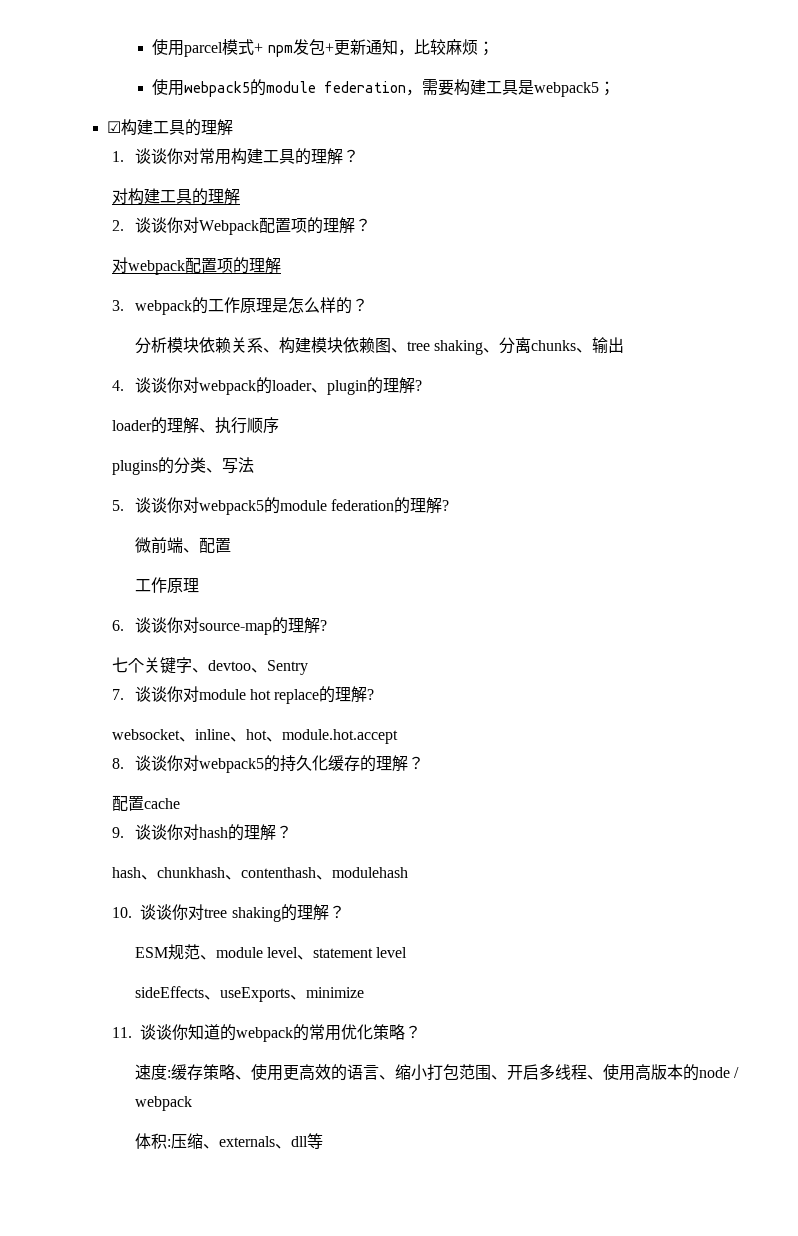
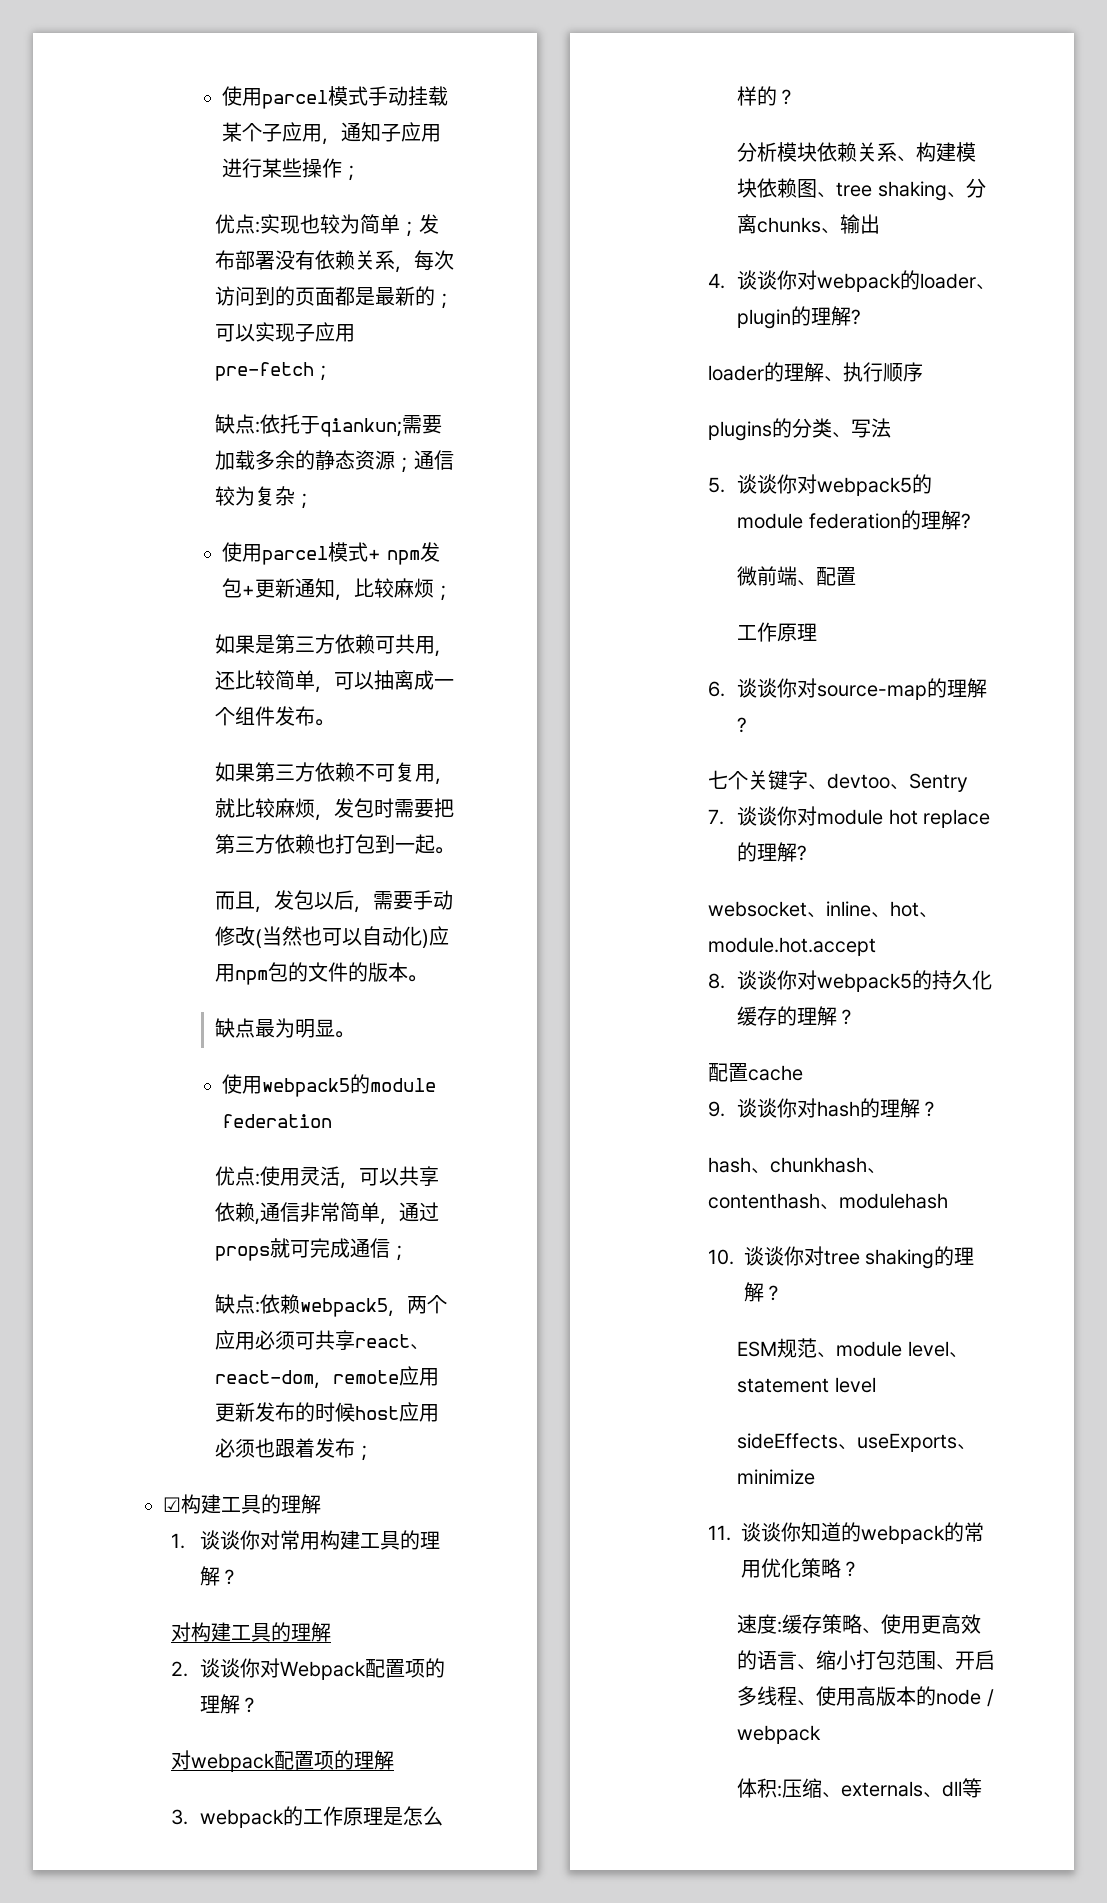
+ 使用parcel模式手动挂载某个子应用，通知子应用进行某些操作；
+ 优点:实现也较为简单；发布部署没有依赖关系，每次访问到的页面都是最新的；可以实现子应用pre-fetch；
+ 缺点:依托于qiankun;需要加载多余的静态资源；通信较为复杂；
+ 如果是第三方依赖可共用,还比较简单，可以抽离成一个组件发布。
+ 如果第三方依赖不可复用，就比较麻烦，发包时需要把第三方依赖也打包到一起。
+ 而且，发包以后，需要手动修改(当然也可以自动化)应用npm包的文件的版本。
+ 缺点最为明显。
- 使用webpack5的module federation，需要构建工具是webpack5；
+ 使用webpack5的module federation
+ 优点:使用灵活，可以共享依赖,通信非常简单，通过props就可完成通信；
+ 缺点:依赖webpack5，两个应用必须可共享react、react-dom，remote应用更新发布的时候host应用必须也跟着发布；

